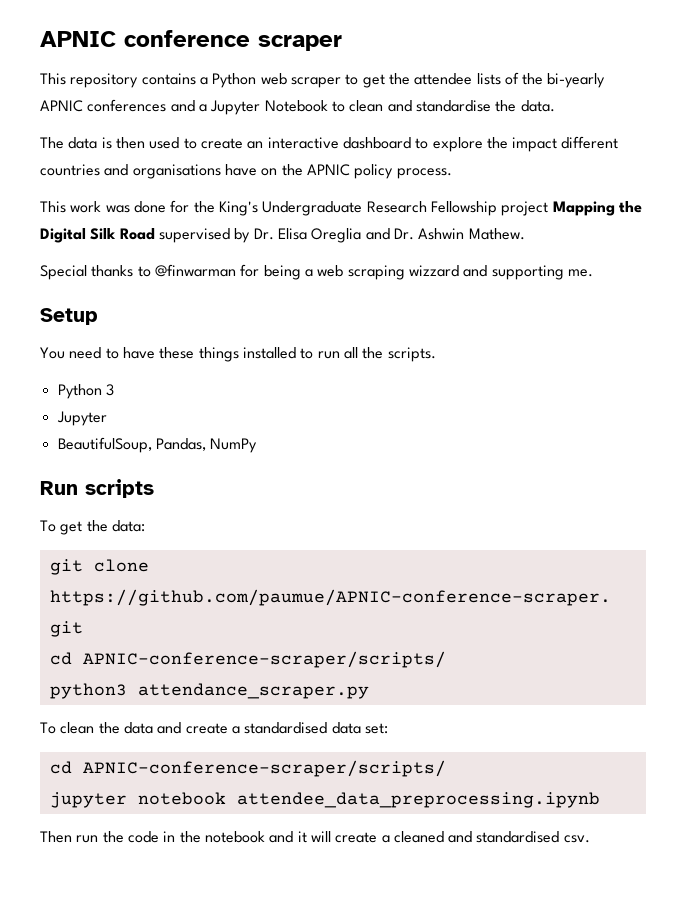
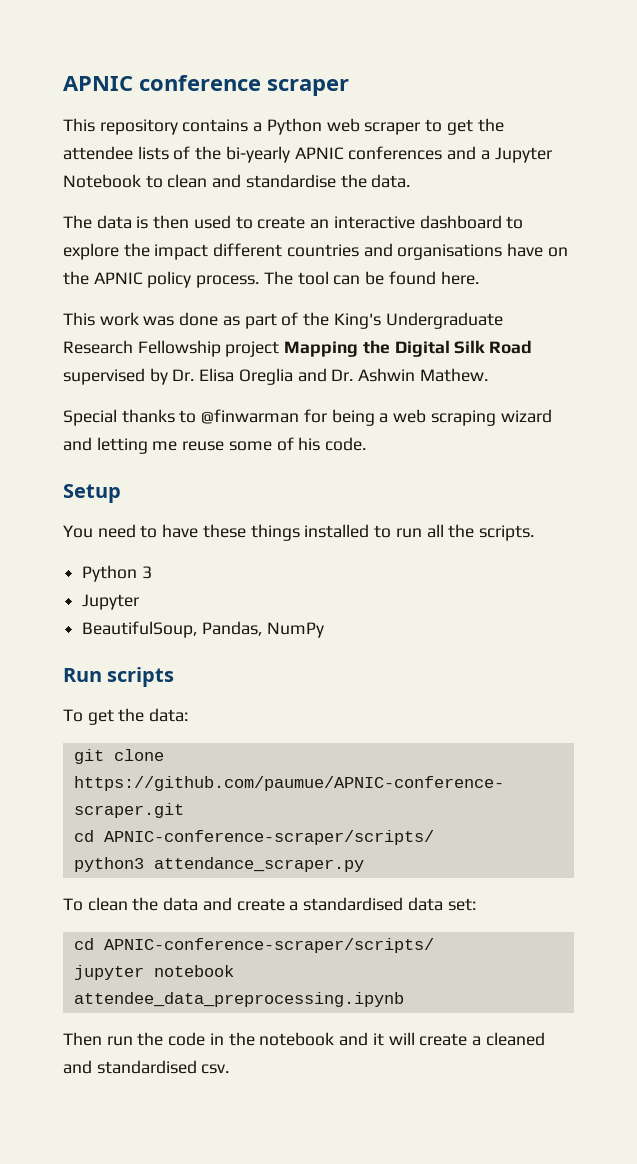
+ The tool can be found here.
- This work was done for the King's Undergraduate Research Fellowship project Mapping the Digital Silk Road supervised by Dr. Elisa Oreglia and Dr. Ashwin Mathew.
+ This work was done as part of the King's Undergraduate Research Fellowship project Mapping the Digital Silk Road supervised by Dr. Elisa Oreglia and Dr. Ashwin Mathew.
- Special thanks to @finwarman for being a web scraping wizzard and supporting me.
+ Special thanks to @finwarman for being a web scraping wizard and letting me reuse some of his code.

